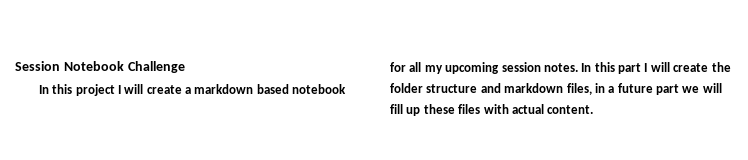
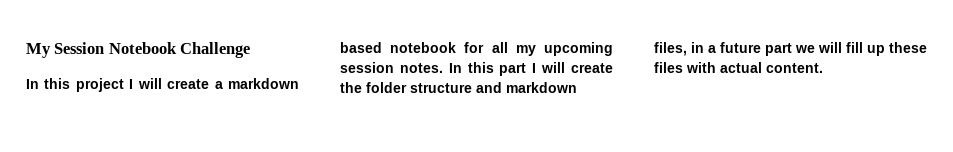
- Session Notebook Challenge
+ My Session Notebook Challenge

